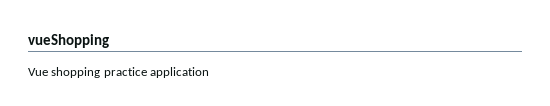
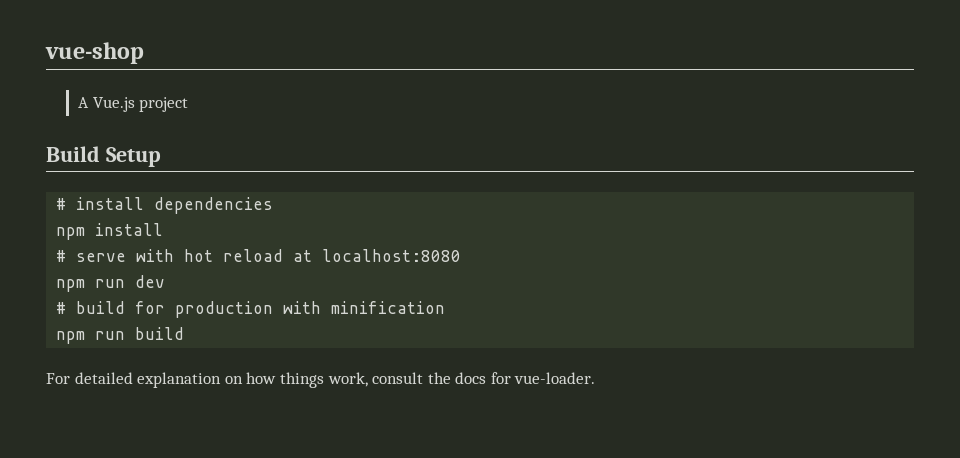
- vueShopping
- Vue shopping practice application
+ vue-shop
+ A Vue.js project
+ Build Setup
+ # install dependencies
+ npm install
+ # serve with hot reload at localhost:8080
+ npm run dev
+ # build for production with minification
+ npm run build
+ For detailed explanation on how things work, consult the docs for vue-loader.

